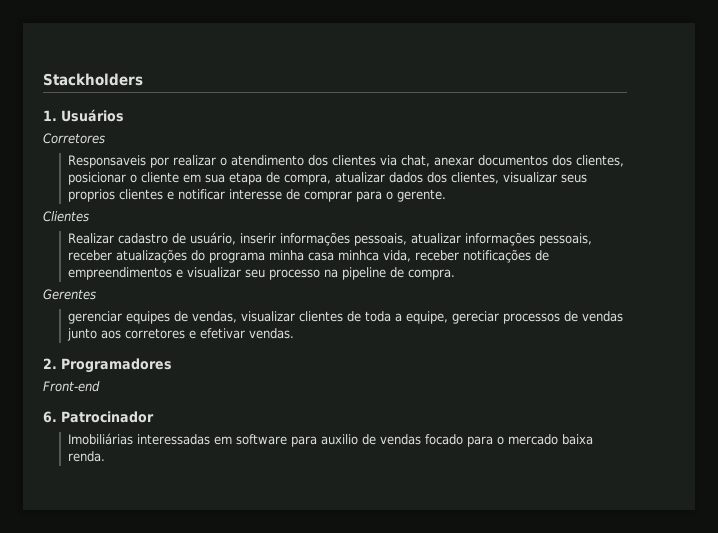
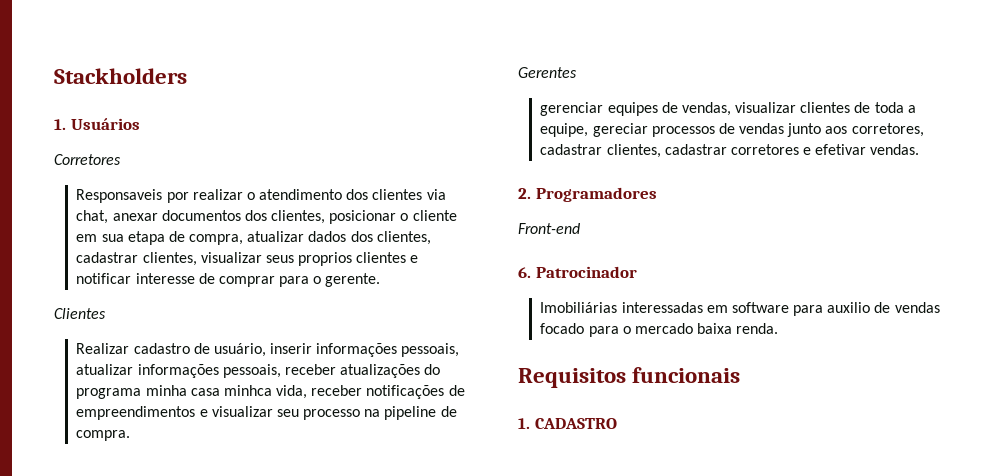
- Responsaveis por realizar o atendimento dos clientes via chat, anexar documentos dos clientes, posicionar o cliente em sua etapa de compra, atualizar dados dos clientes, visualizar seus proprios clientes e notificar interesse de comprar para o gerente.
+ Responsaveis por realizar o atendimento dos clientes via chat, anexar documentos dos clientes, posicionar o cliente em sua etapa de compra, atualizar dados dos clientes, cadastrar clientes, visualizar seus proprios clientes e notificar interesse de comprar para o gerente.
- gerenciar equipes de vendas, visualizar clientes de toda a equipe, gereciar processos de vendas junto aos corretores e efetivar vendas.
+ gerenciar equipes de vendas, visualizar clientes de toda a equipe, gereciar processos de vendas junto aos corretores, cadastrar clientes, cadastrar corretores e efetivar vendas.
+ Requisitos funcionais
+ 1. CADASTRO

